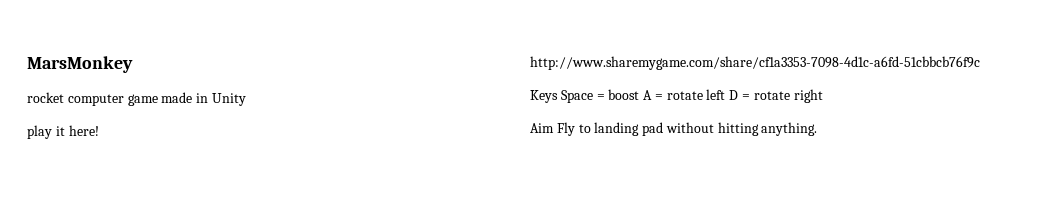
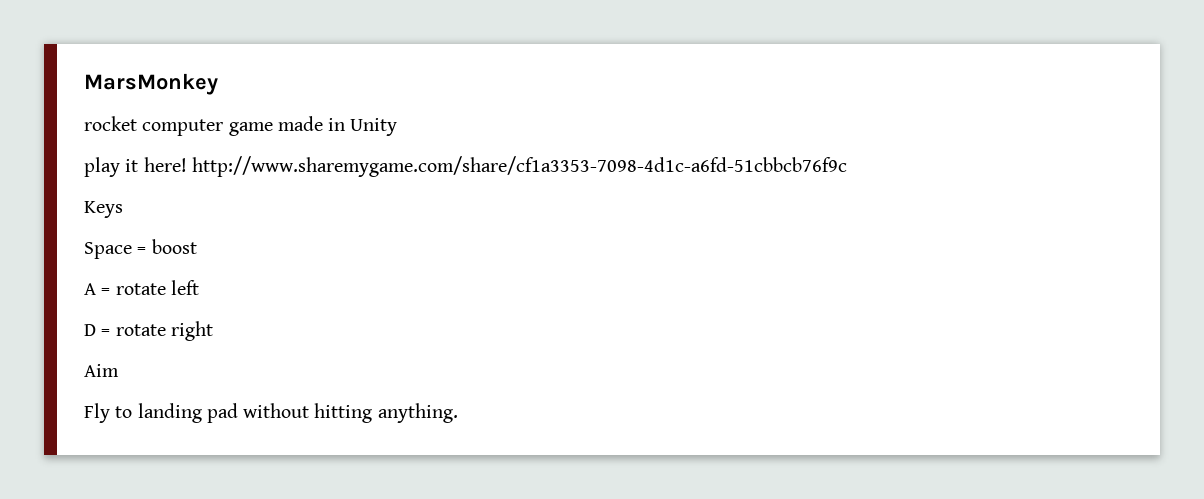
- Keys Space = boost A = rotate left D = rotate right
+ Keys
+ Space = boost
+ A = rotate left
+ D = rotate right
- Aim Fly to landing pad without hitting anything.
+ Aim
+ Fly to landing pad without hitting anything.

